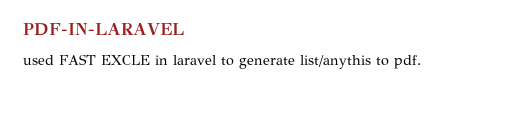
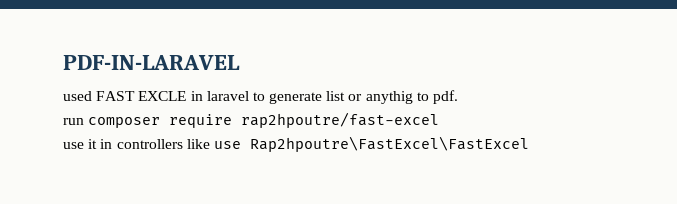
- used FAST EXCLE in laravel to generate list/anythis to pdf.
+ used FAST EXCLE in laravel to generate list or anythig to pdf.
+ run composer require rap2hpoutre/fast-excel
+ use it in controllers like use Rap2hpoutre\FastExcel\FastExcel

